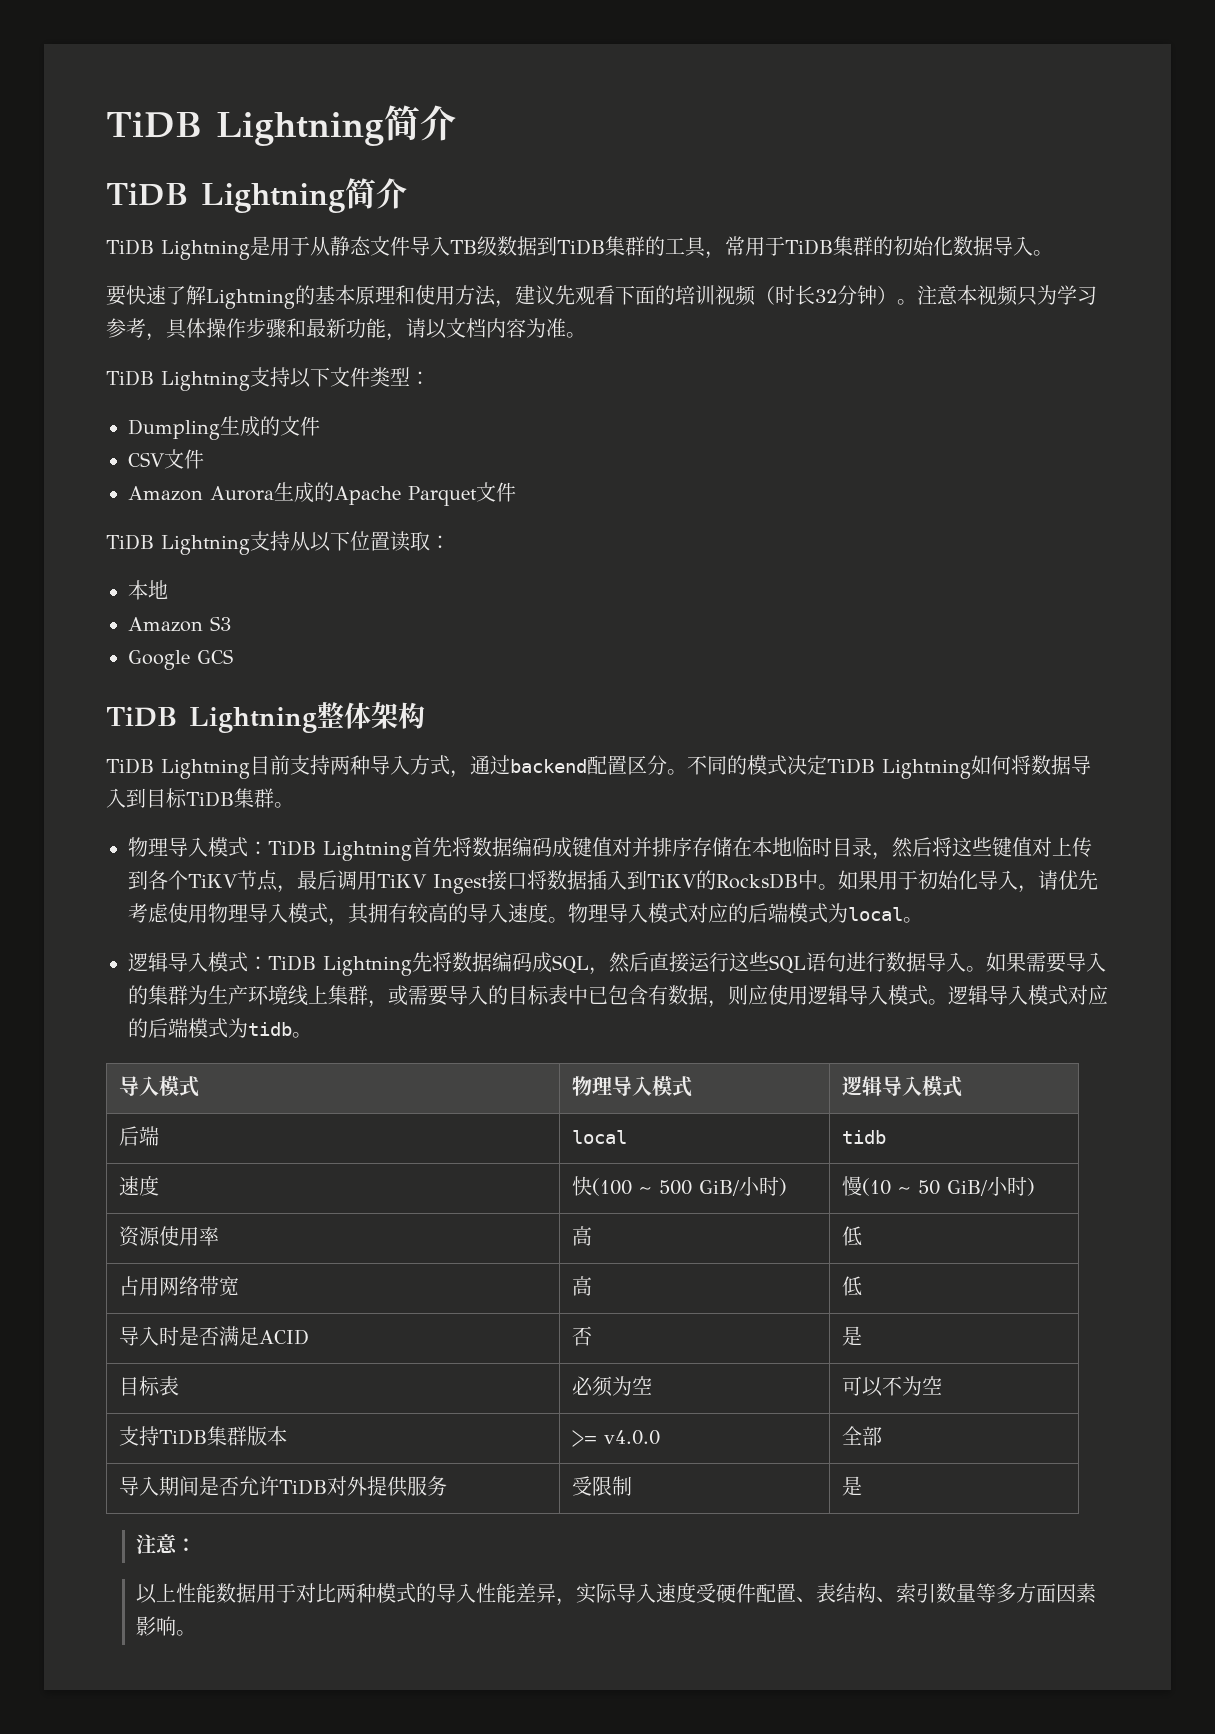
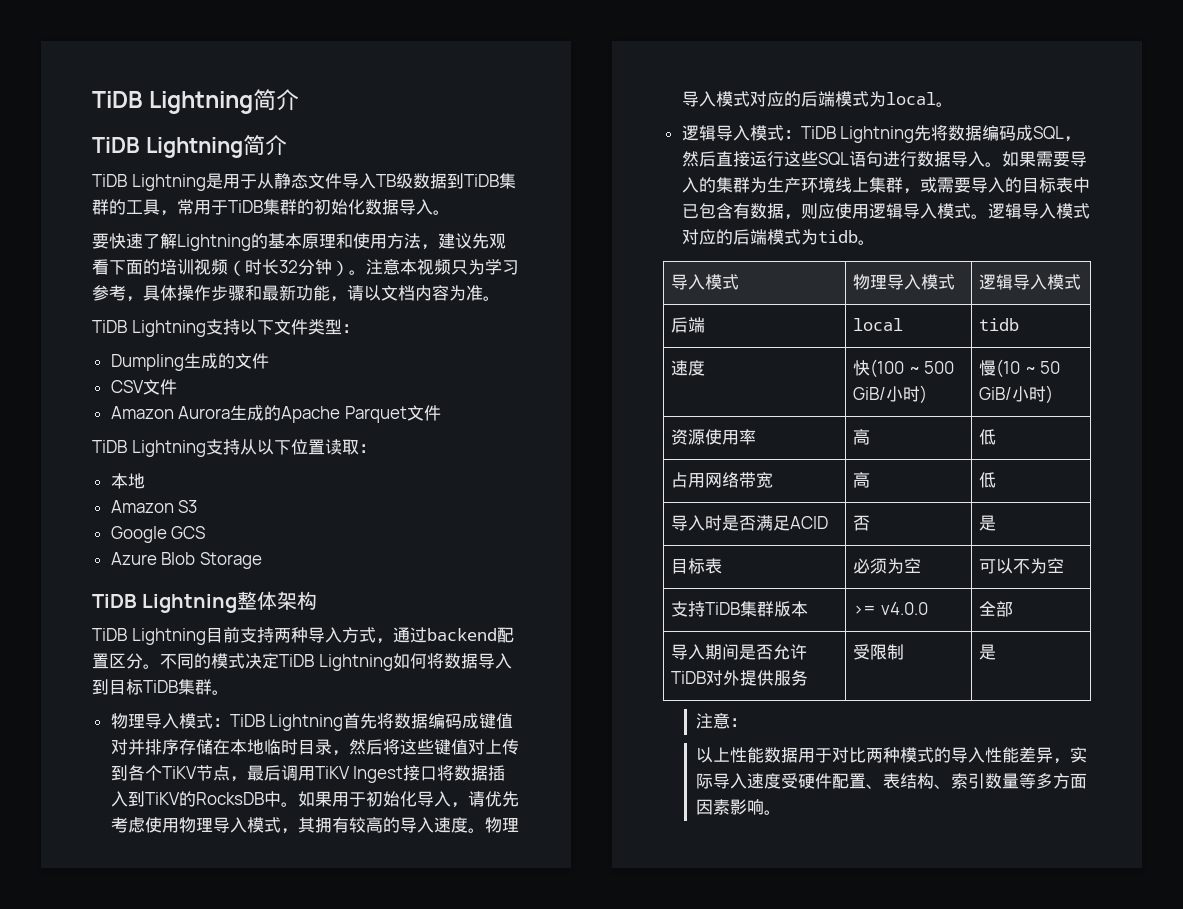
+ Azure Blob Storage

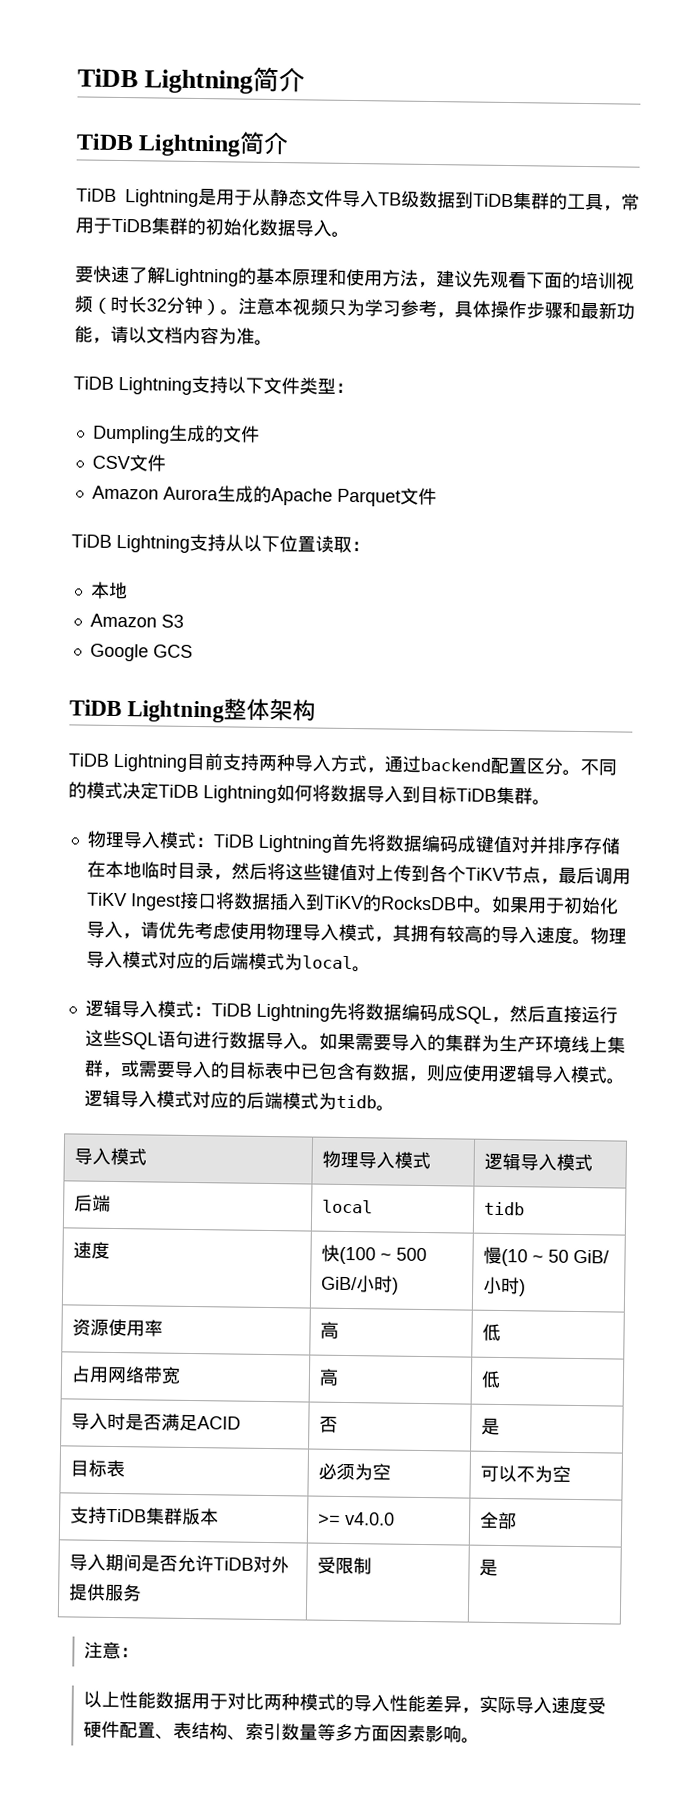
- Azure Blob Storage

